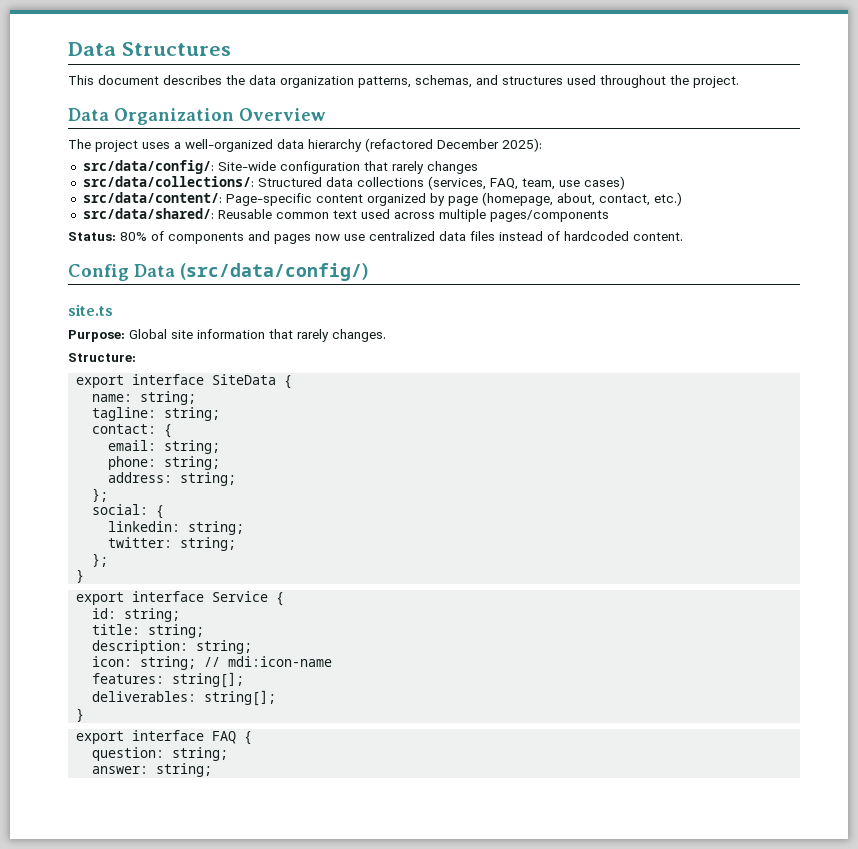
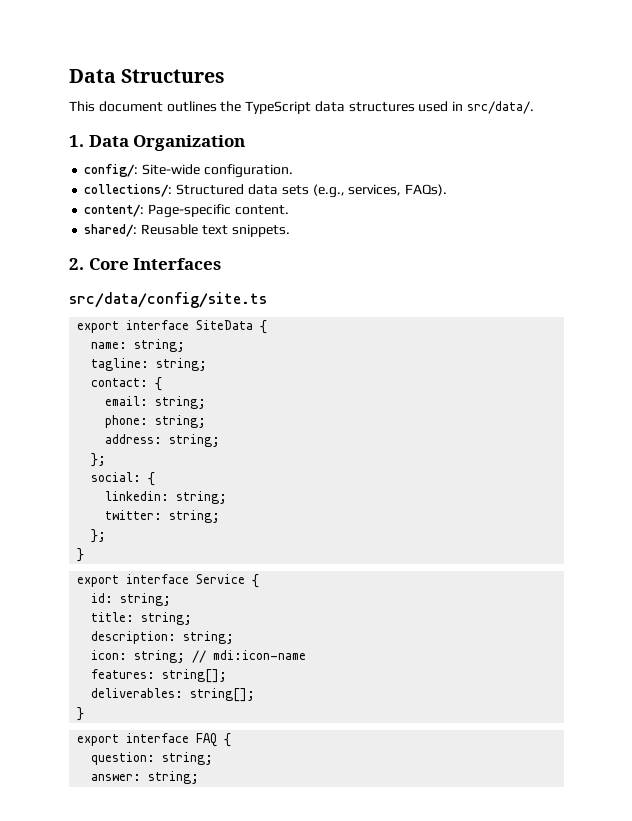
- This document describes the data organization patterns, schemas, and structures used throughout the project.
- Data Organization Overview
- The project uses a well-organized data hierarchy (refactored December 2025):
- src/data/config/: Site-wide configuration that rarely changes
- src/data/collections/: Structured data collections (services, FAQ, team, use cases)
- src/data/content/: Page-specific content organized by page (homepage, about, contact, etc.)
- src/data/shared/: Reusable common text used across multiple pages/components
- Status: 80% of components and pages now use centralized data files instead of hardcoded content.
- Config Data (src/data/config/)
- site.ts
- Purpose: Global site information that rarely changes.
- Structure:
+ This document outlines the TypeScript data structures used in src/data/.
+ 1. Data Organization
+ config/: Site-wide configuration.
+ collections/: Structured data sets (e.g., services, FAQs).
+ content/: Page-specific content.
+ shared/: Reusable text snippets.
+ 2. Core Interfaces
+ src/data/config/site.ts

